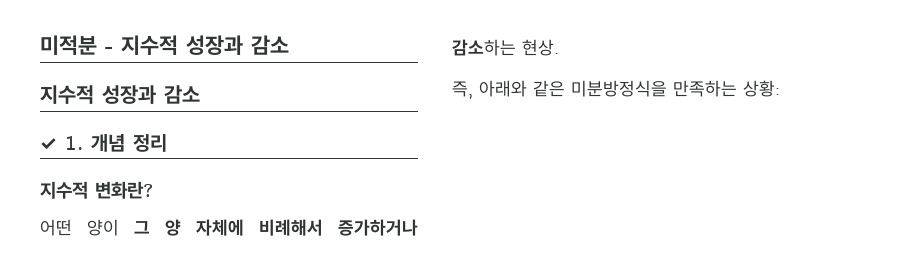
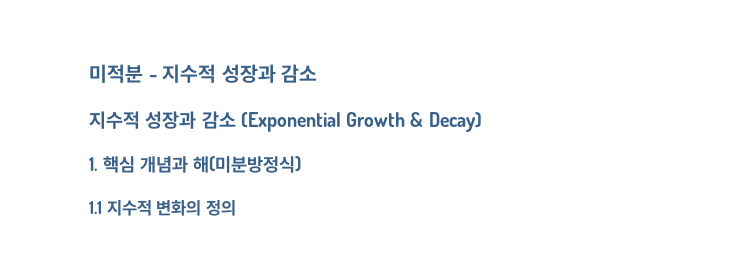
  미적분 - 지수적 성장과 감소
- 지수적 성장과 감소
- ✓ 1. 개념 정리
- 지수적 변화란?
- 어떤 양이 그 양 자체에 비례해서 증가하거나 감소하는 현상.
- 즉, 아래와 같은 미분방정식을 만족하는 상황:
+ 지수적 성장과 감소 (Exponential Growth & Decay)
+ 1. 핵심 개념과 해(미분방정식)
+ 1.1 지수적 변화의 정의

